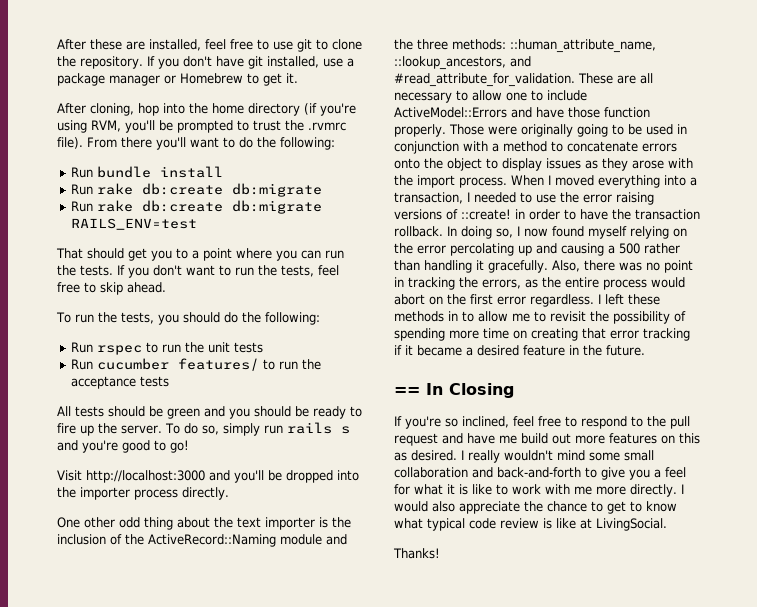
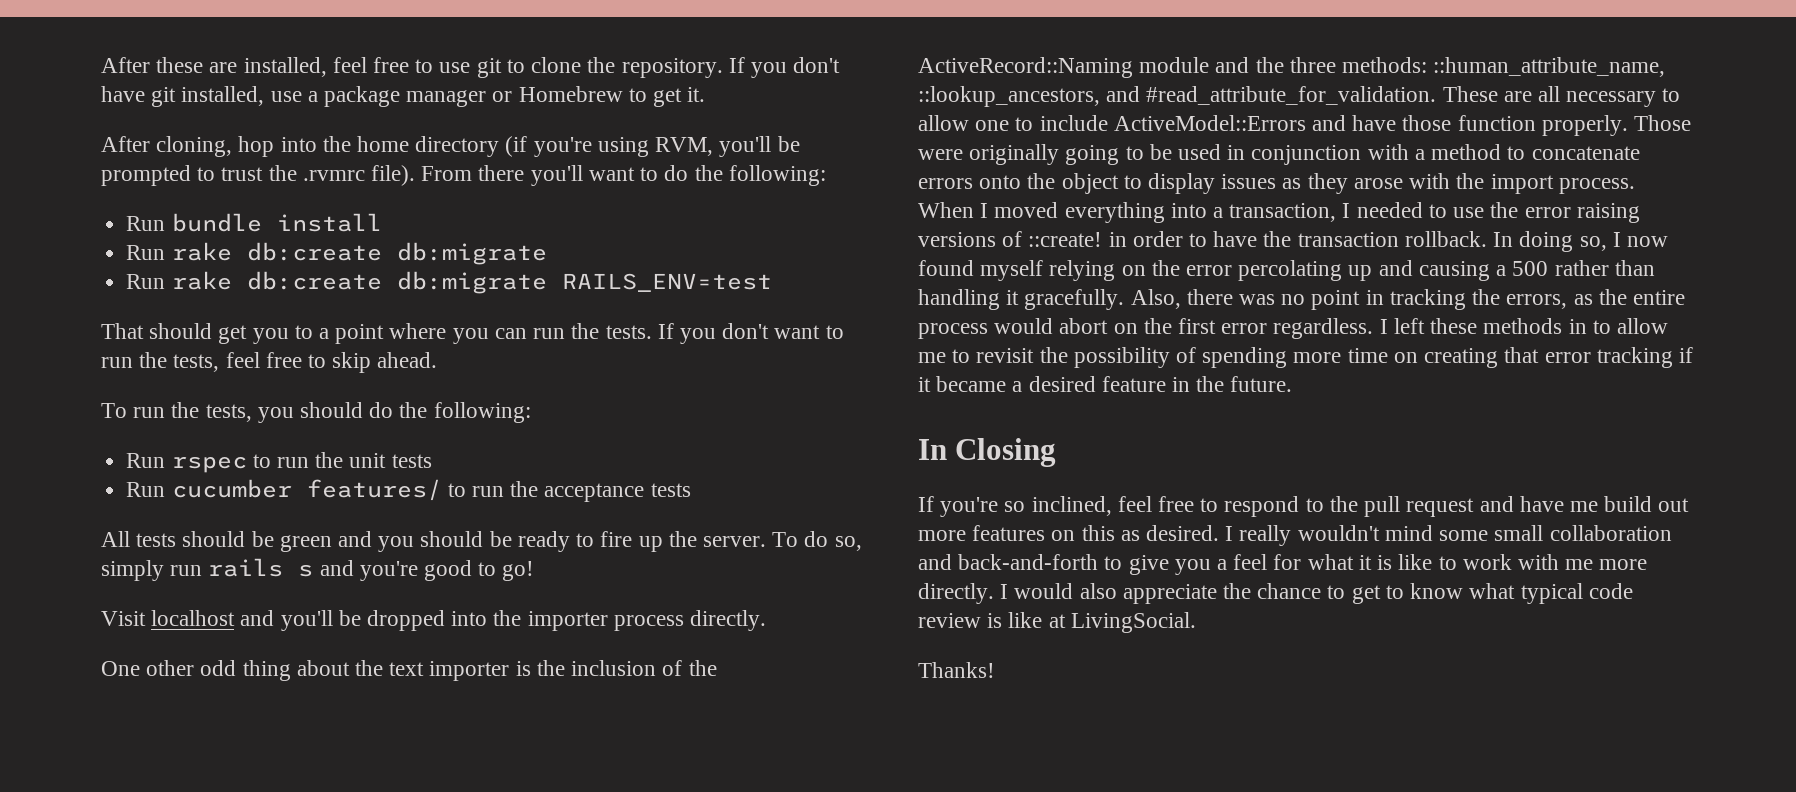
- Visit http://localhost:3000 and you'll be dropped into the importer process directly.
+ Visit localhost and you'll be dropped into the importer process directly.
- == In Closing
+ In Closing

